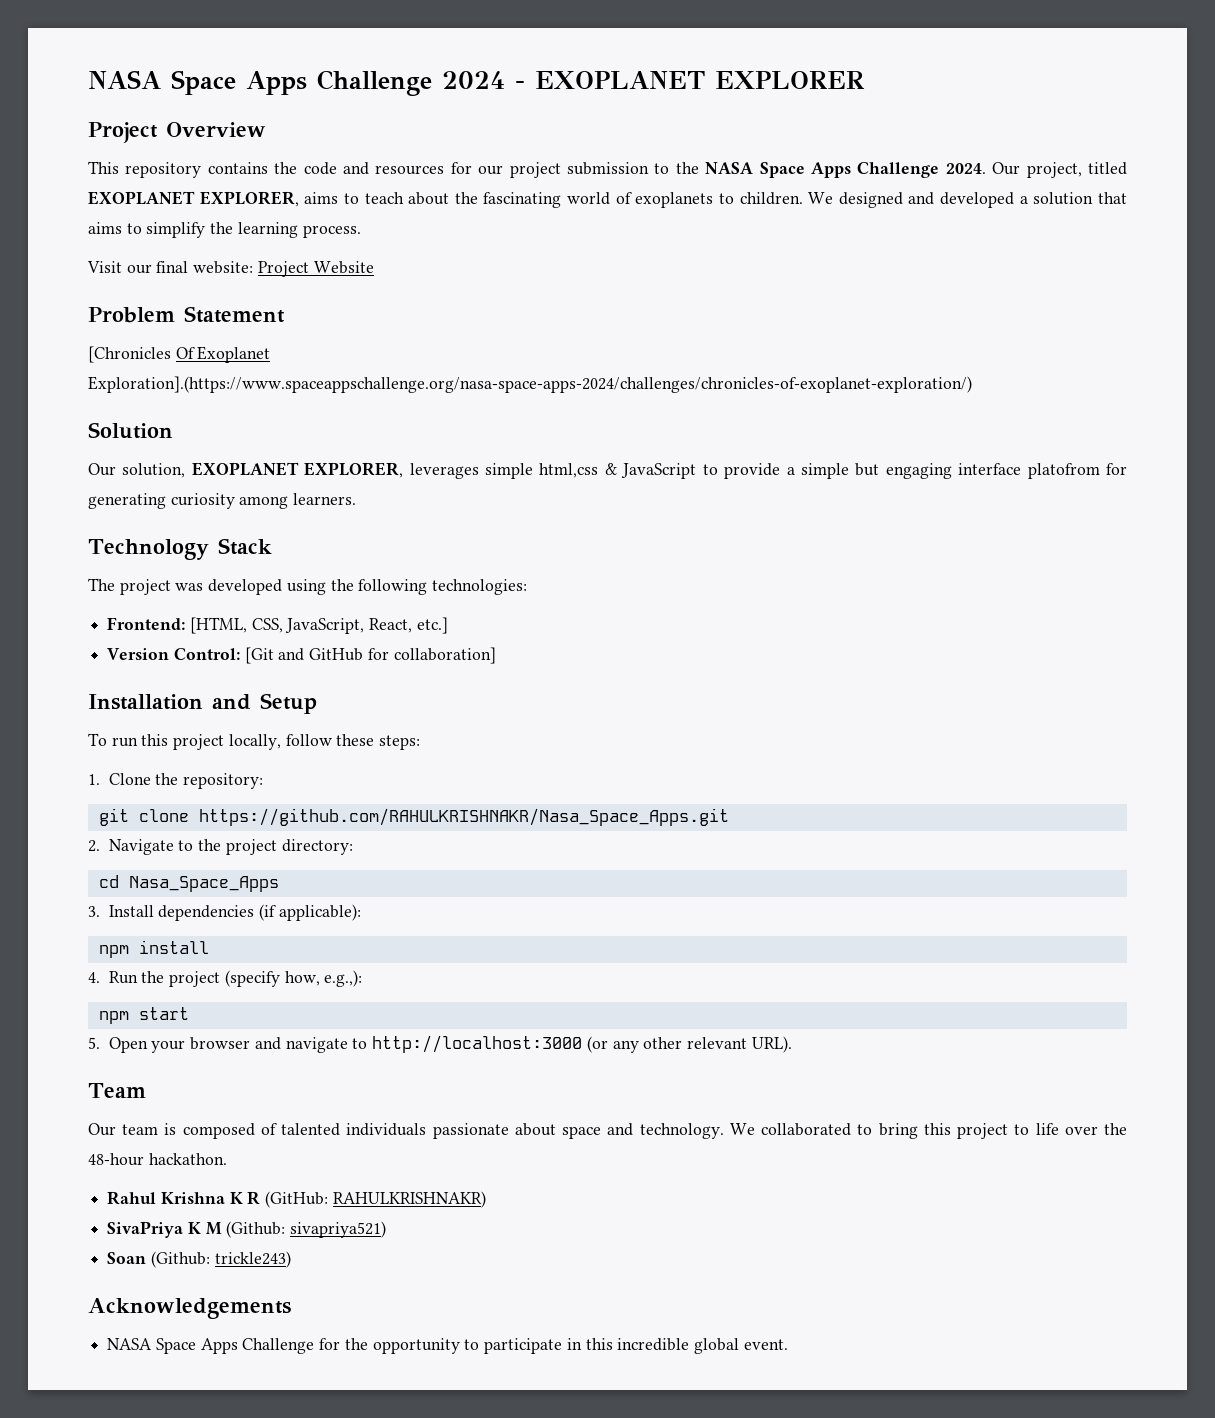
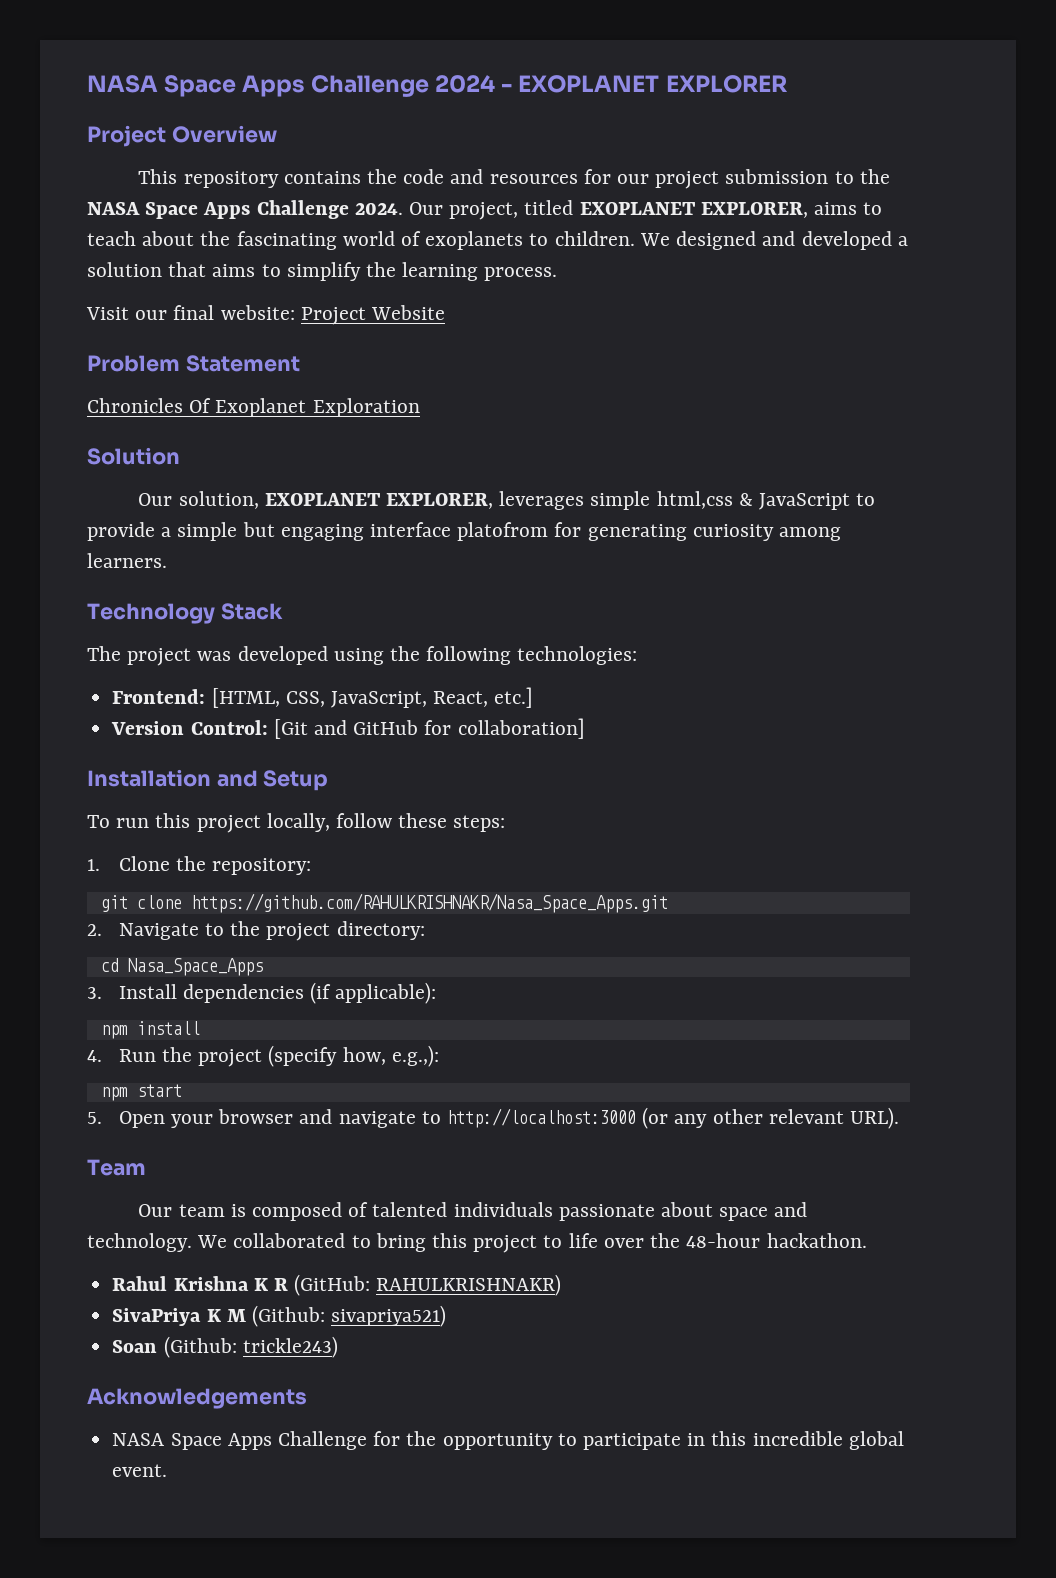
- [Chronicles Of Exoplanet Exploration].(https://www.spaceappschallenge.org/nasa-space-apps-2024/challenges/chronicles-of-exoplanet-exploration/)
+ Chronicles Of Exoplanet Exploration

